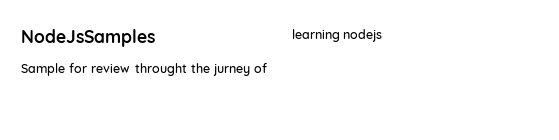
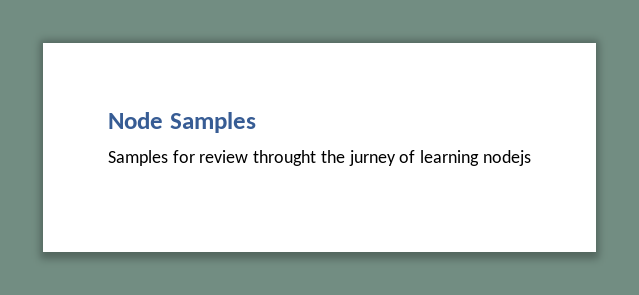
- NodeJsSamples
- Sample for review throught the jurney of learning nodejs
+ Node Samples
+ Samples for review throught the jurney of learning nodejs

